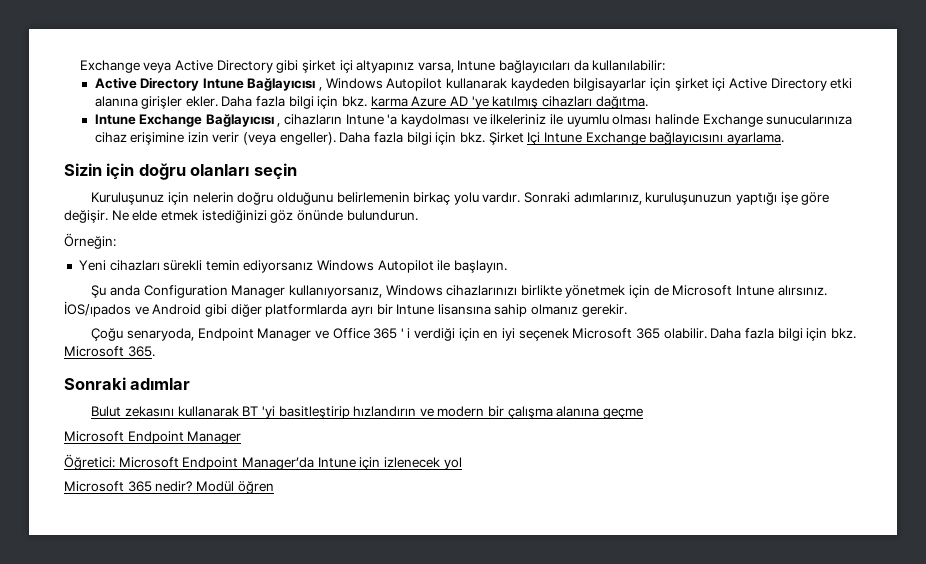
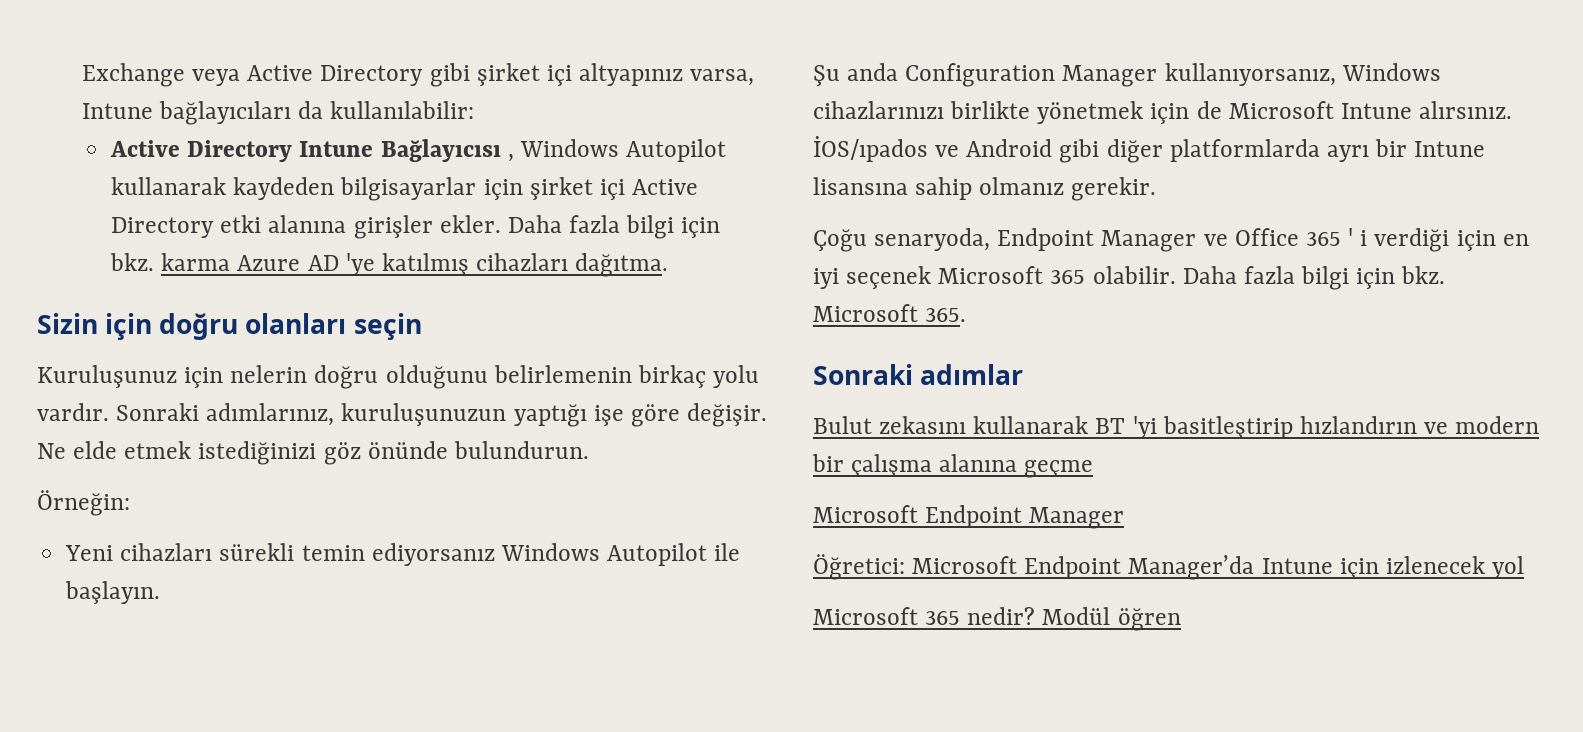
- Intune Exchange Bağlayıcısı , cihazların Intune 'a kaydolması ve ilkeleriniz ile uyumlu olması halinde Exchange sunucularınıza cihaz erişimine izin verir (veya engeller). Daha fazla bilgi için bkz. Şirket Içi Intune Exchange bağlayıcısını ayarlama.

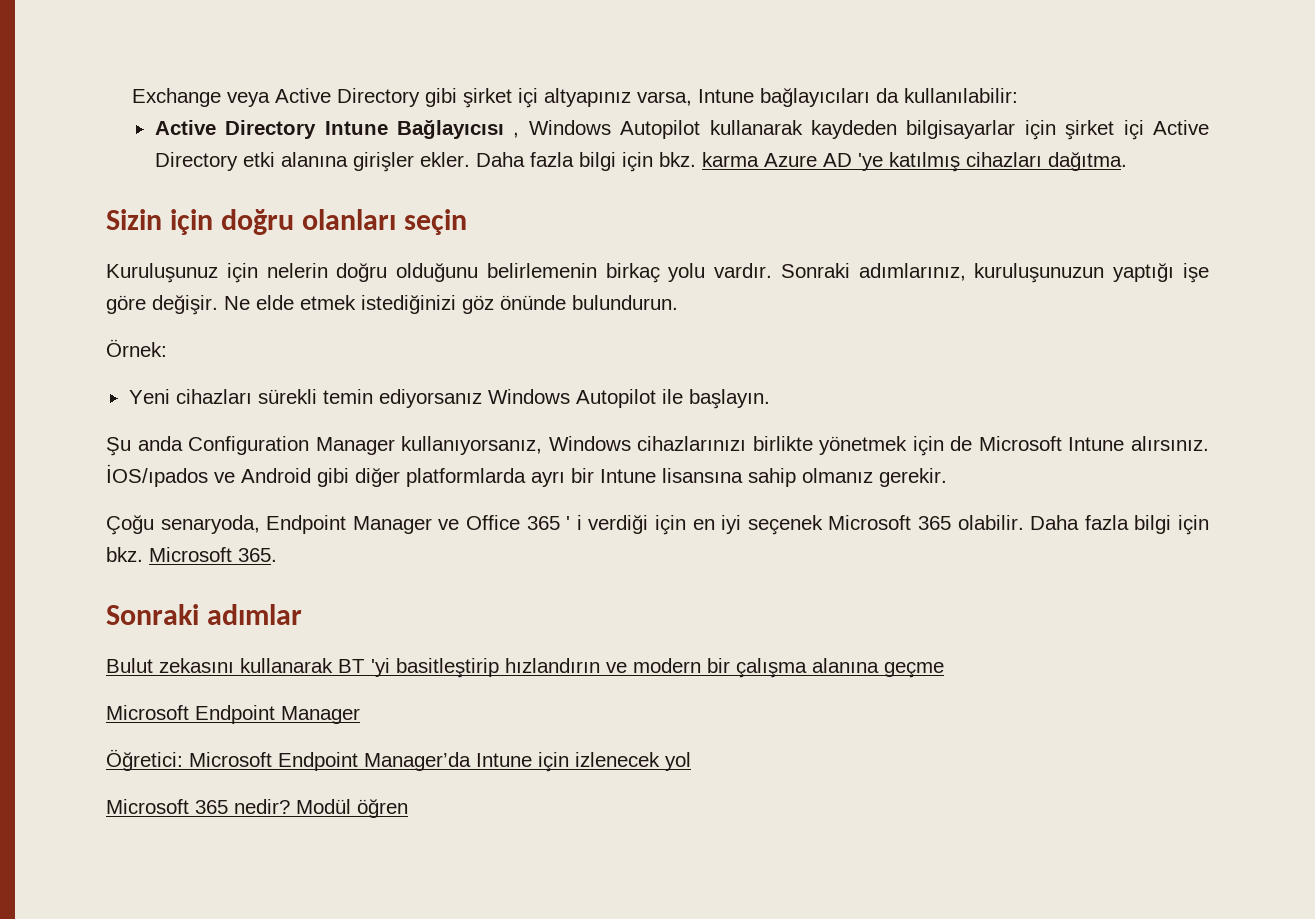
- Örneğin:
+ Örnek:

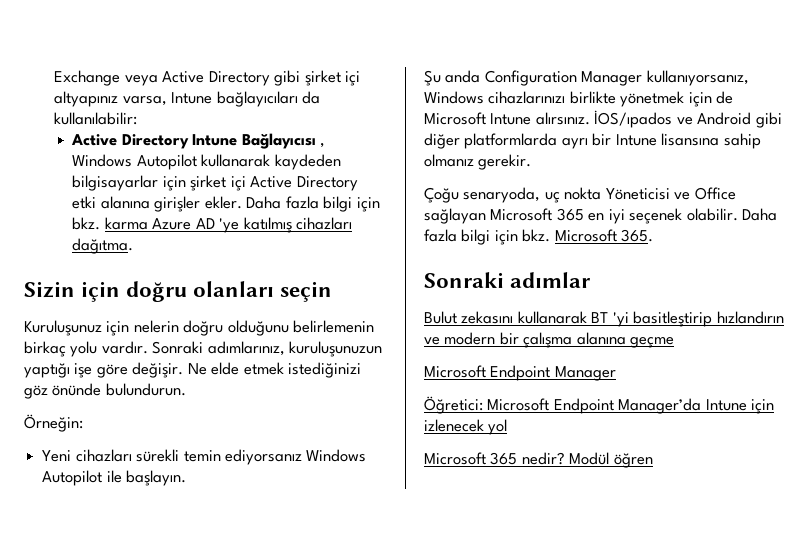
- Örnek:
+ Örneğin:
- Çoğu senaryoda, Endpoint Manager ve Office 365 ' i verdiği için en iyi seçenek Microsoft 365 olabilir.
+ Çoğu senaryoda, uç nokta Yöneticisi ve Office sağlayan Microsoft 365 en iyi seçenek olabilir.

